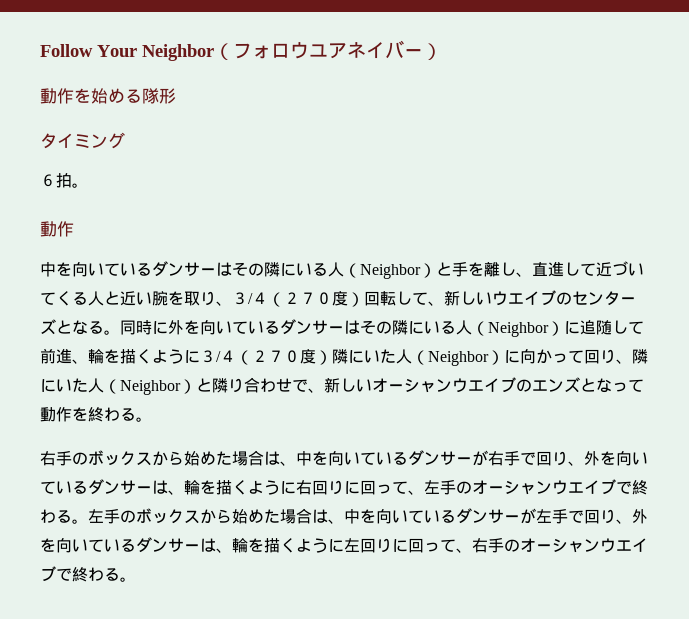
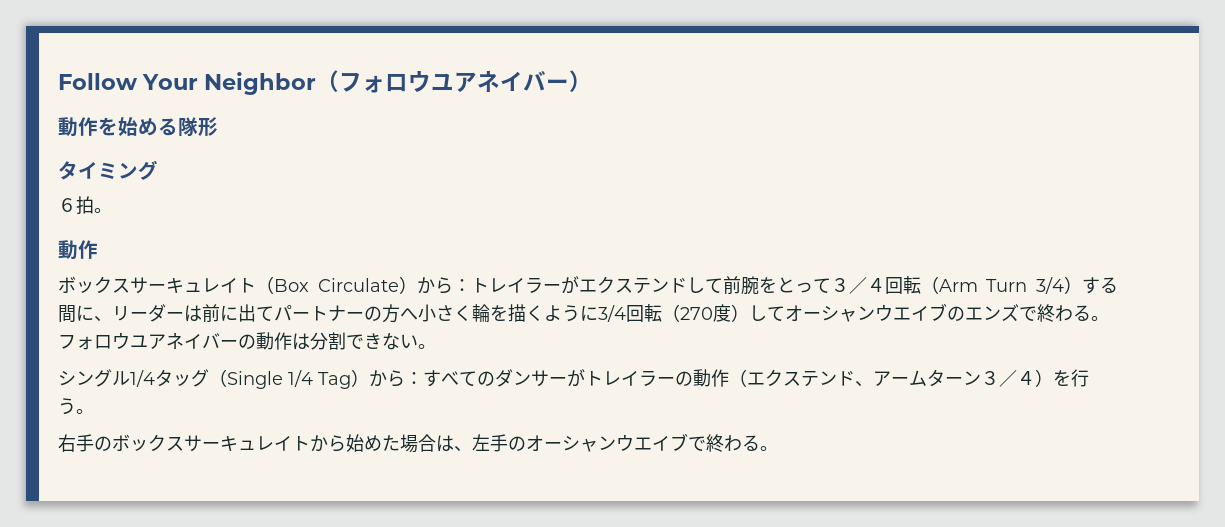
- 中を向いているダンサーはその隣にいる人（Neighbor）と手を離し、直進して近づいてくる人と近い腕を取り、３/４（２７０度）回転して、新しいウエイブのセンターズとなる。同時に外を向いているダンサーはその隣にいる人（Neighbor）に追随して前進、輪を描くように３/４（２７０度）隣にいた人（Neighbor）に向かって回り、隣にいた人（Neighbor）と隣り合わせで、新しいオーシャンウエイブのエンズとなって動作を終わる。
+ ボックスサーキュレイト（Box Circulate）から：トレイラーがエクステンドして前腕をとって３／４回転（Arm Turn 3/4）する間に、リーダーは前に出てパートナーの方へ小さく輪を描くように3/4回転（270度）してオーシャンウエイブのエンズで終わる。フォロウユアネイバーの動作は分割できない。
+ シングル1/4タッグ（Single 1/4 Tag）から：すべてのダンサーがトレイラーの動作（エクステンド、アームターン３／４）を行う。
- 右手のボックスから始めた場合は、中を向いているダンサーが右手で回り、外を向いているダンサーは、輪を描くように右回りに回って、左手のオーシャンウエイブで終わる。左手のボックスから始めた場合は、中を向いているダンサーが左手で回り、外を向いているダンサーは、輪を描くように左回りに回って、右手のオーシャンウエイブで終わる。
+ 右手のボックスサーキュレイトから始めた場合は、左手のオーシャンウエイブで終わる。

